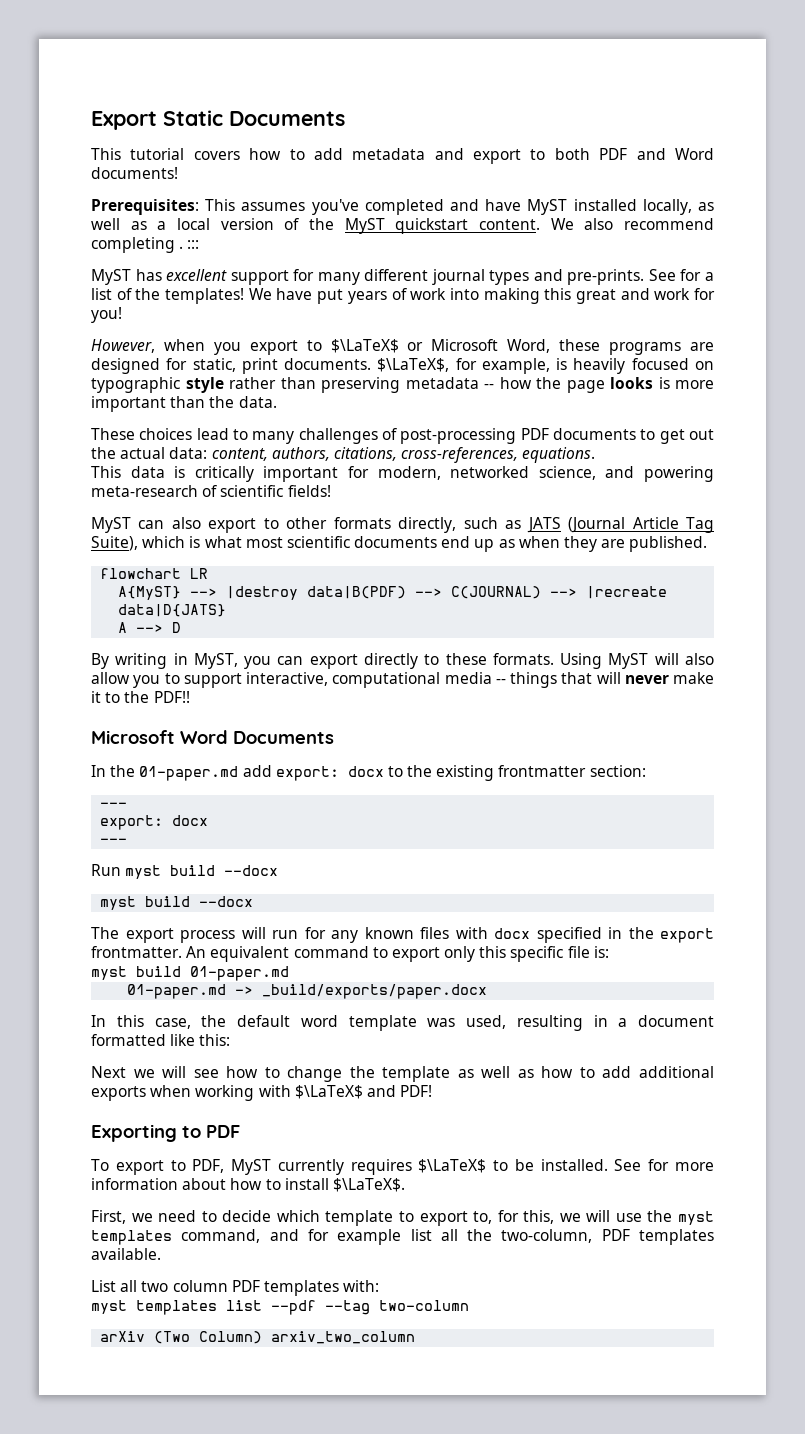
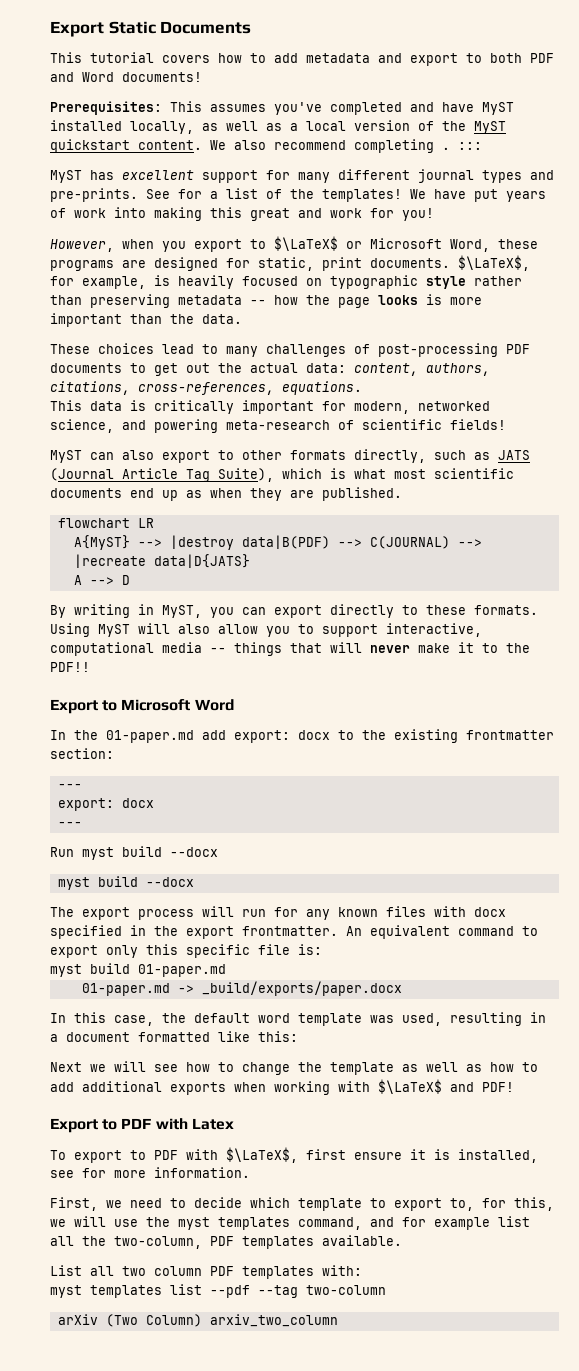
- Microsoft Word Documents
+ Export to Microsoft Word
- Exporting to PDF
+ Export to PDF with Latex
- To export to PDF, MyST currently requires $\LaTeX$ to be installed. See for more information about how to install $\LaTeX$.
+ To export to PDF with $\LaTeX$, first ensure it is installed, see for more information.

